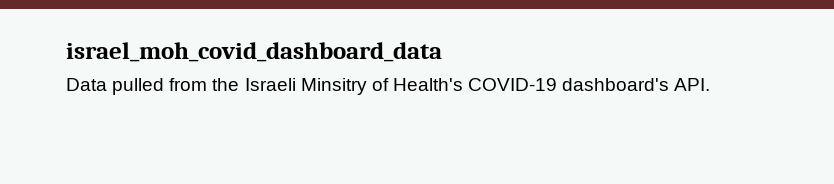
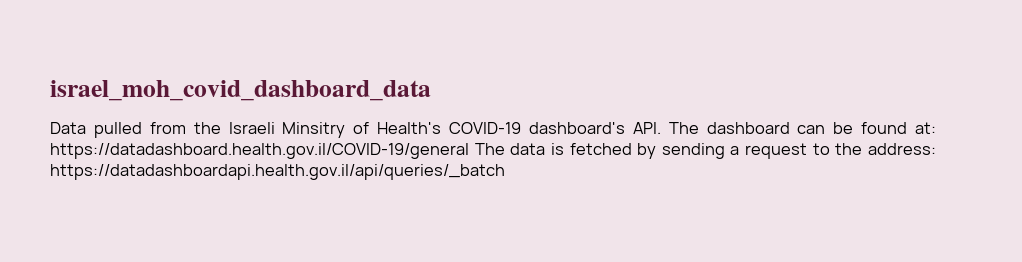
- Data pulled from the Israeli Minsitry of Health's COVID-19 dashboard's API.
+ Data pulled from the Israeli Minsitry of Health's COVID-19 dashboard's API. The dashboard can be found at: https://datadashboard.health.gov.il/COVID-19/general The data is fetched by sending a request to the address: https://datadashboardapi.health.gov.il/api/queries/_batch

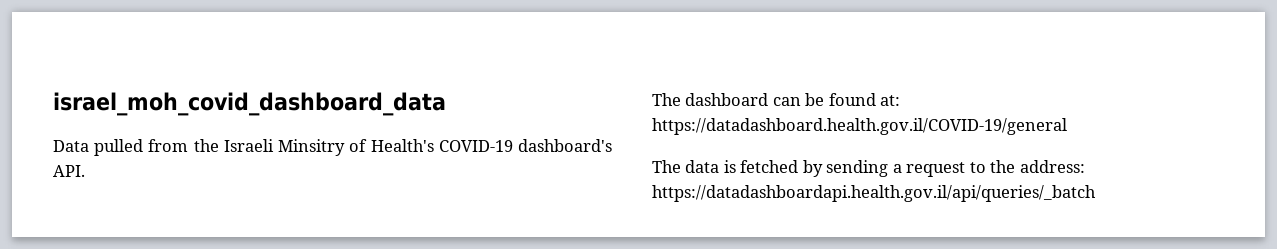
- Data pulled from the Israeli Minsitry of Health's COVID-19 dashboard's API. The dashboard can be found at: https://datadashboard.health.gov.il/COVID-19/general The data is fetched by sending a request to the address: https://datadashboardapi.health.gov.il/api/queries/_batch
+ Data pulled from the Israeli Minsitry of Health's COVID-19 dashboard's API.
+ The dashboard can be found at: https://datadashboard.health.gov.il/COVID-19/general
+ The data is fetched by sending a request to the address: https://datadashboardapi.health.gov.il/api/queries/_batch

